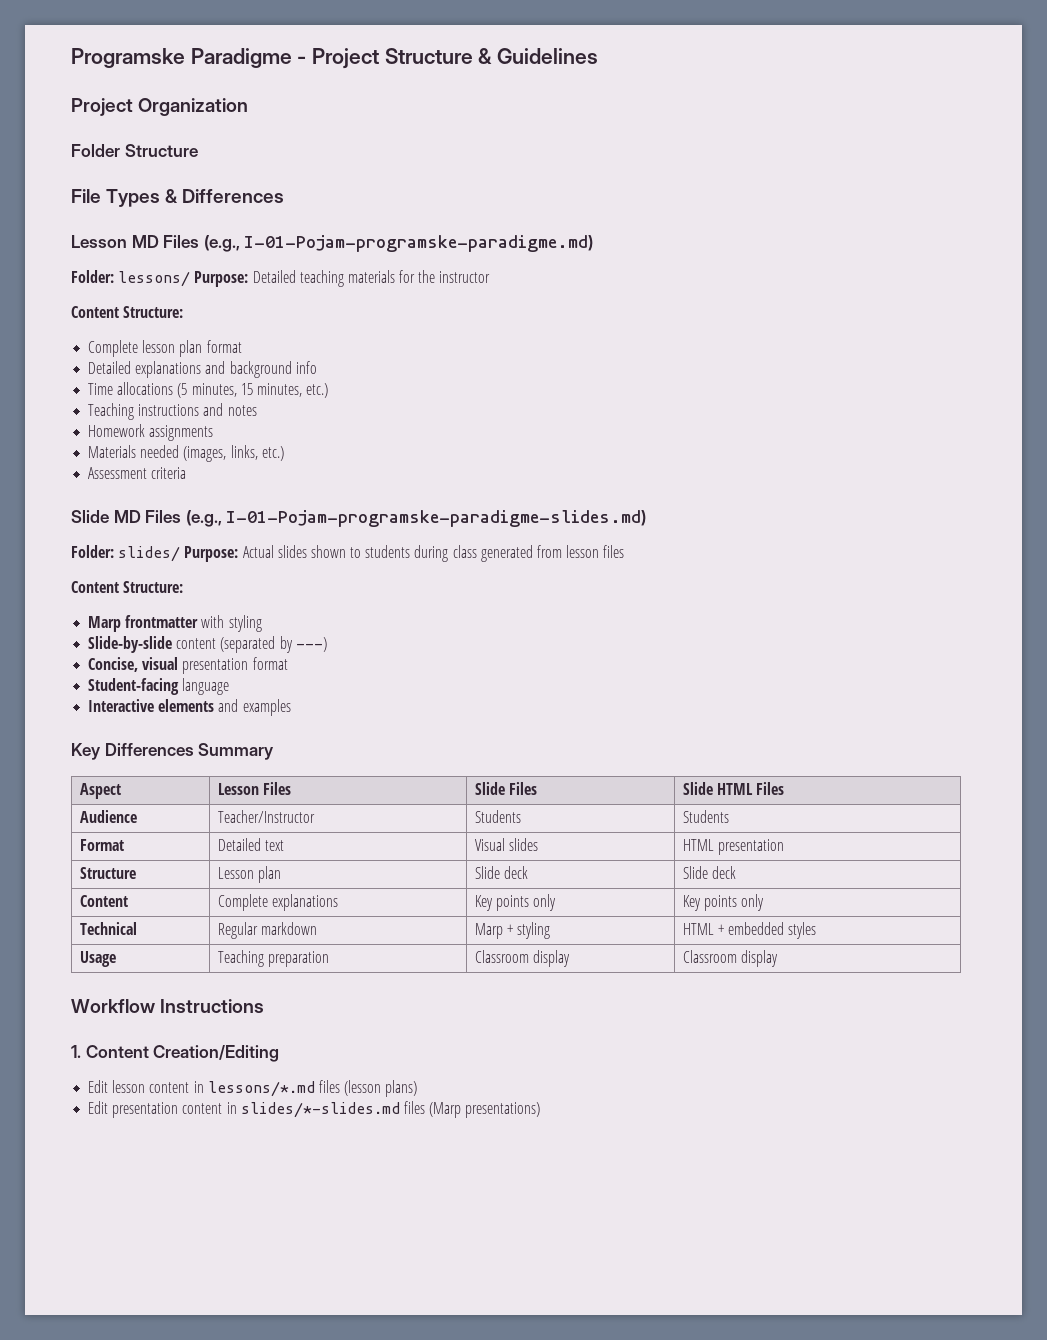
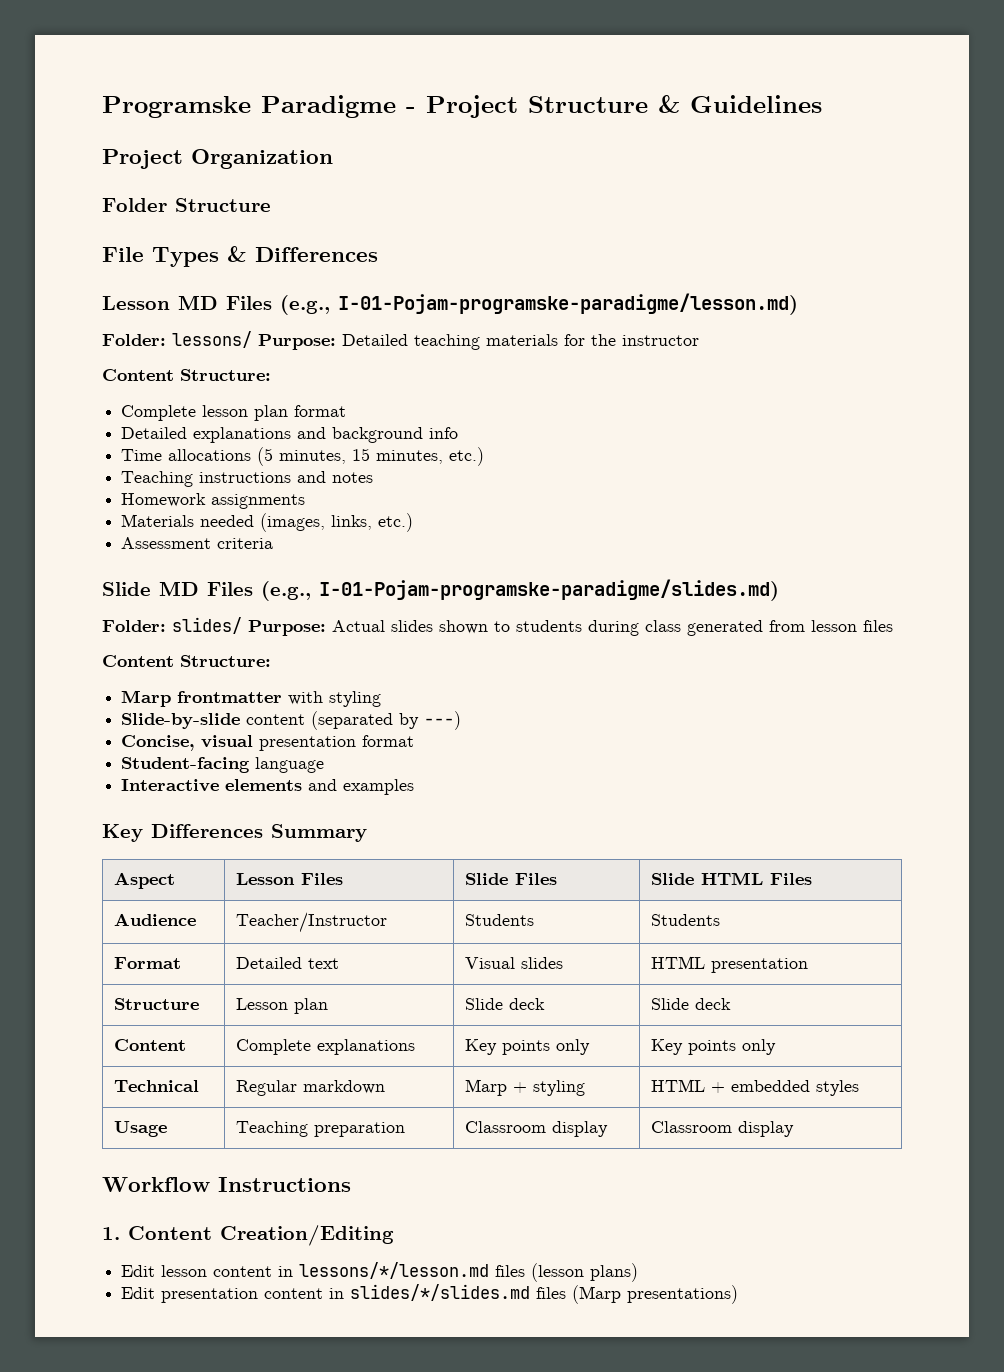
- Lesson MD Files (e.g., I-01-Pojam-programske-paradigme.md)
+ Lesson MD Files (e.g., I-01-Pojam-programske-paradigme/lesson.md)
- Slide MD Files (e.g., I-01-Pojam-programske-paradigme-slides.md)
+ Slide MD Files (e.g., I-01-Pojam-programske-paradigme/slides.md)
- Edit lesson content in lessons/*.md files (lesson plans)
+ Edit lesson content in lessons/*/lesson.md files (lesson plans)
- Edit presentation content in slides/*-slides.md files (Marp presentations)
+ Edit presentation content in slides/*/slides.md files (Marp presentations)

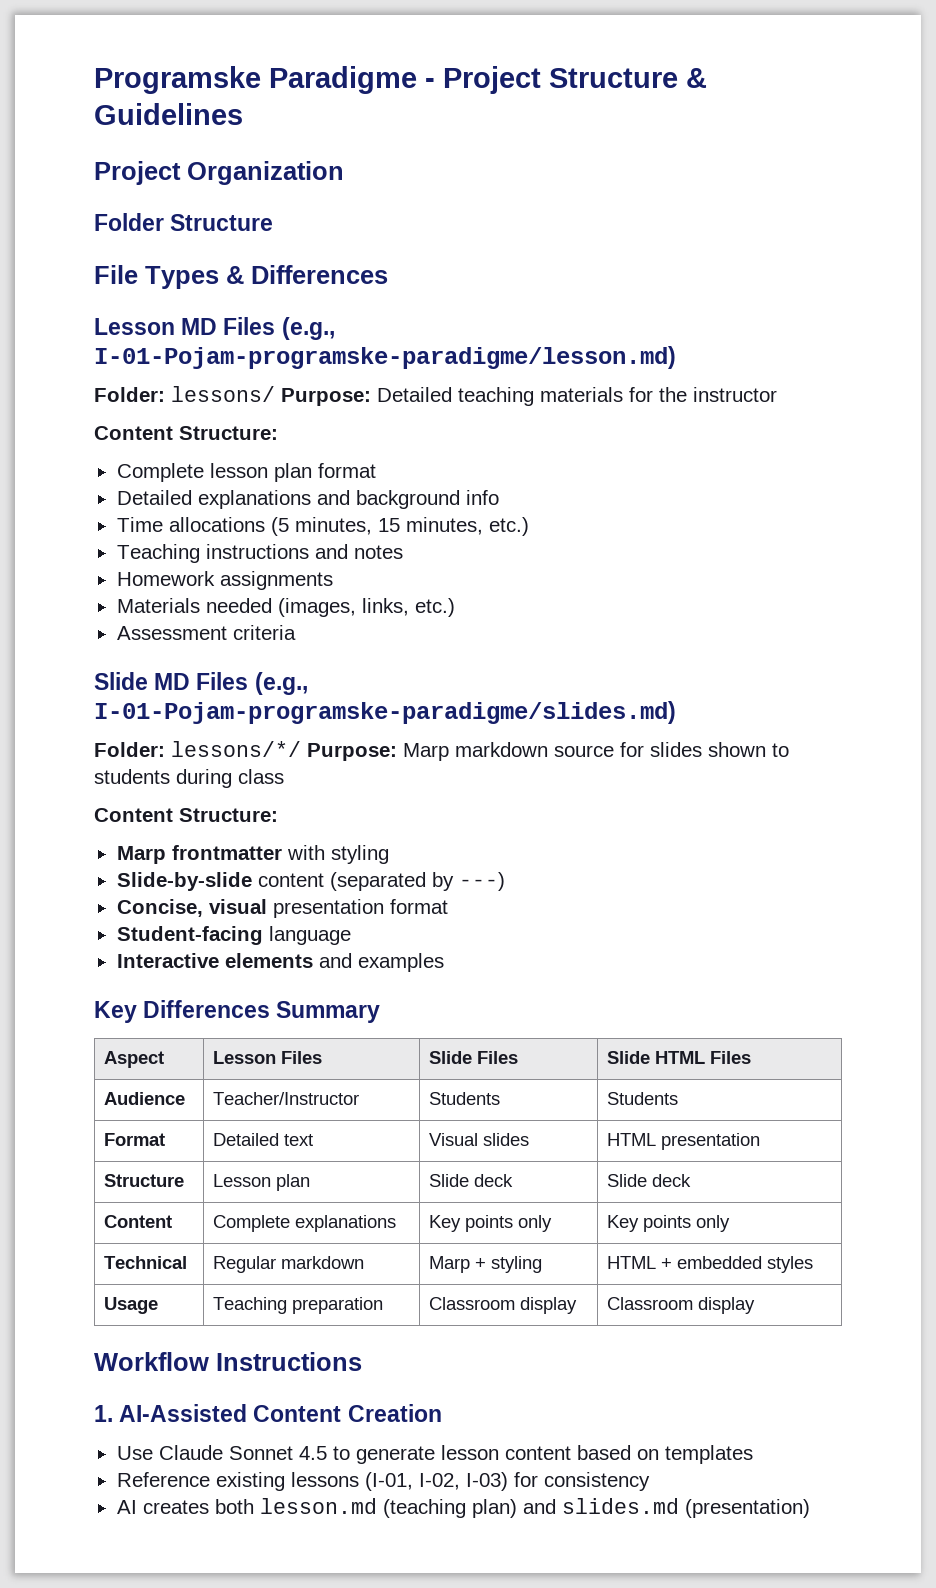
- Folder: slides/ Purpose: Actual slides shown to students during class generated from lesson files
+ Folder: lessons/*/ Purpose: Marp markdown source for slides shown to students during class
- 1. Content Creation/Editing
- Edit lesson content in lessons/*/lesson.md files (lesson plans)
- Edit presentation content in slides/*/slides.md files (Marp presentations)
+ 1. AI-Assisted Content Creation
+ Use Claude Sonnet 4.5 to generate lesson content based on templates
+ Reference existing lessons (I-01, I-02, I-03) for consistency
+ AI creates both lesson.md (teaching plan) and slides.md (presentation)

